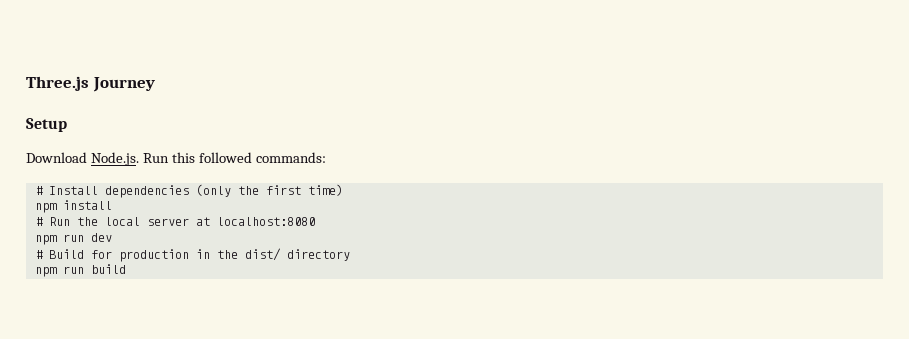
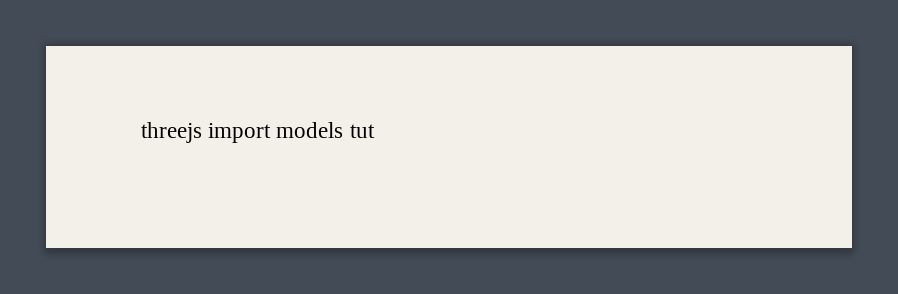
- Three.js Journey
- Setup
- Download Node.js. Run this followed commands:
- # Install dependencies (only the first time)
- npm install
- # Run the local server at localhost:8080
- npm run dev
- # Build for production in the dist/ directory
- npm run build
+ threejs import models tut

